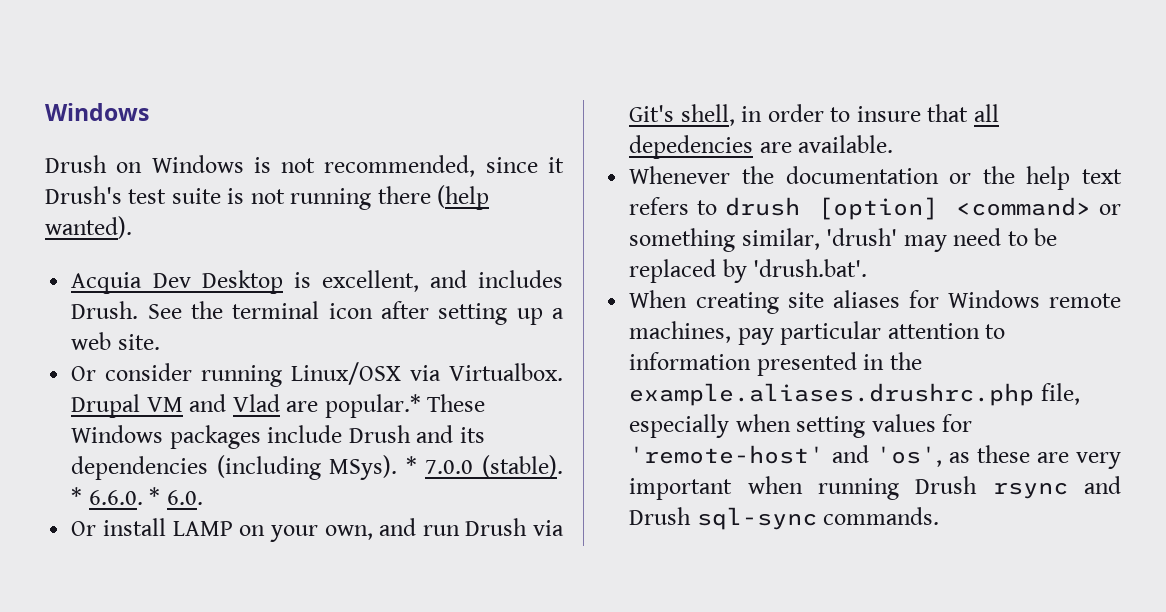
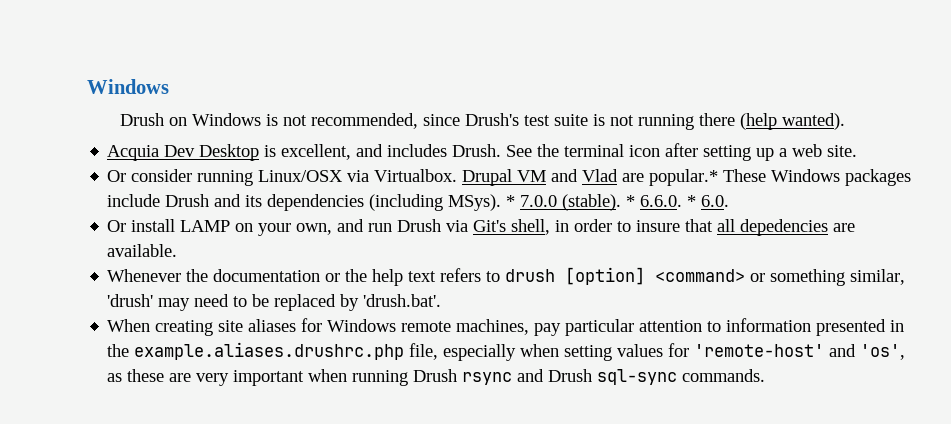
- Drush on Windows is not recommended, since it Drush's test suite is not running there (help wanted).
+ Drush on Windows is not recommended, since Drush's test suite is not running there (help wanted).

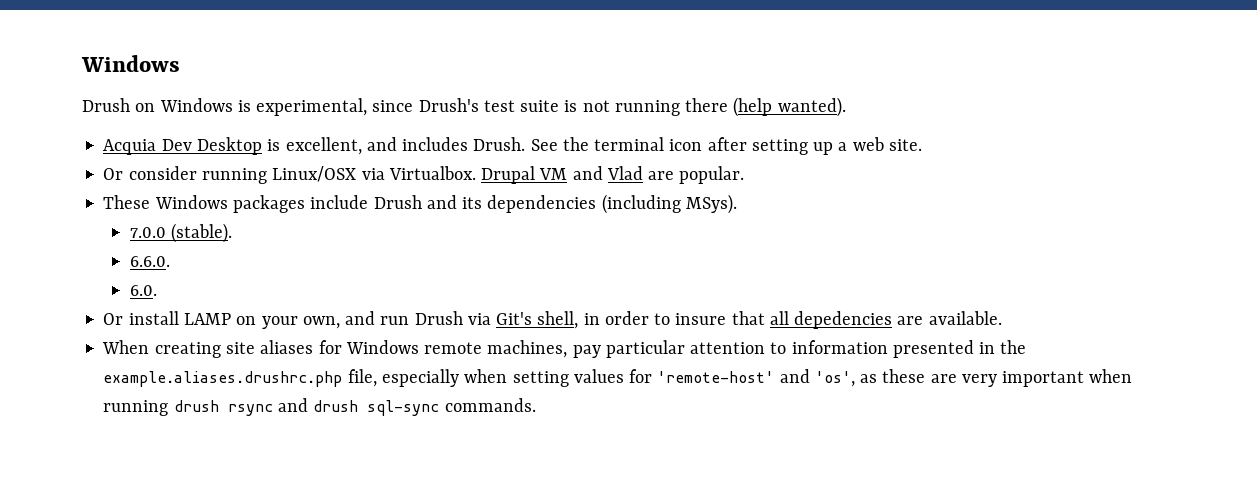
- Drush on Windows is not recommended, since Drush's test suite is not running there (help wanted).
+ Drush on Windows is experimental, since Drush's test suite is not running there (help wanted).
- Drupal VM and Vlad are popular.* These Windows packages include Drush and its dependencies (including MSys). * 7.0.0 (stable). * 6.6.0. * 6.0.
+ Drupal VM and Vlad are popular.
+ These Windows packages include Drush and its dependencies (including MSys).
+ 7.0.0 (stable).
+ 6.6.0.
+ 6.0.
- Whenever the documentation or the help text refers to drush [option] <command> or something similar, 'drush' may need to be replaced by 'drush.bat'.
- When creating site aliases for Windows remote machines, pay particular attention to information presented in the example.aliases.drushrc.php file, especially when setting values for 'remote-host' and 'os', as these are very important when running Drush rsync and Drush sql-sync commands.
+ When creating site aliases for Windows remote machines, pay particular attention to information presented in the example.aliases.drushrc.php file, especially when setting values for 'remote-host' and 'os', as these are very important when running drush rsync and drush sql-sync commands.

